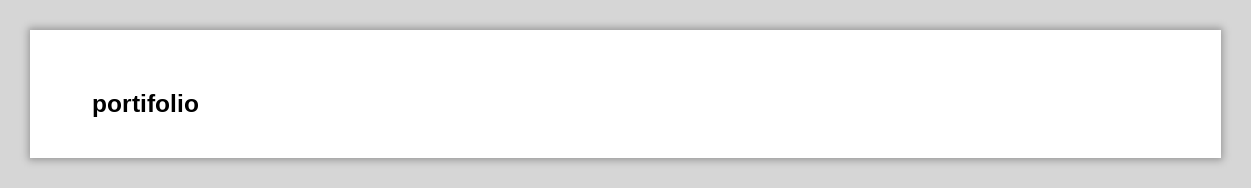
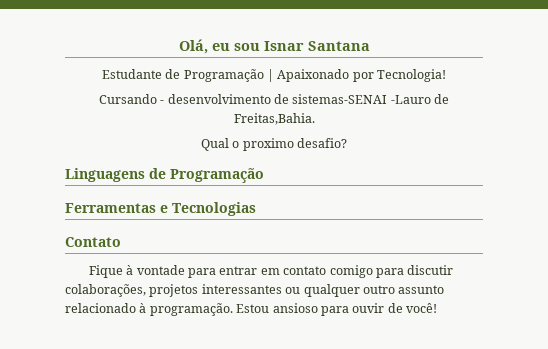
- portifolio
+ Olá, eu sou Isnar Santana
+ Estudante de Programação | Apaixonado por Tecnologia!
+ Cursando - desenvolvimento de sistemas-SENAI -Lauro de Freitas,Bahia.
+ Qual o proximo desafio?
+ Linguagens de Programação
+ Ferramentas e Tecnologias
+ Contato
+ Fique à vontade para entrar em contato comigo para discutir colaborações, projetos interessantes ou qualquer outro assunto relacionado à programação. Estou ansioso para ouvir de você!

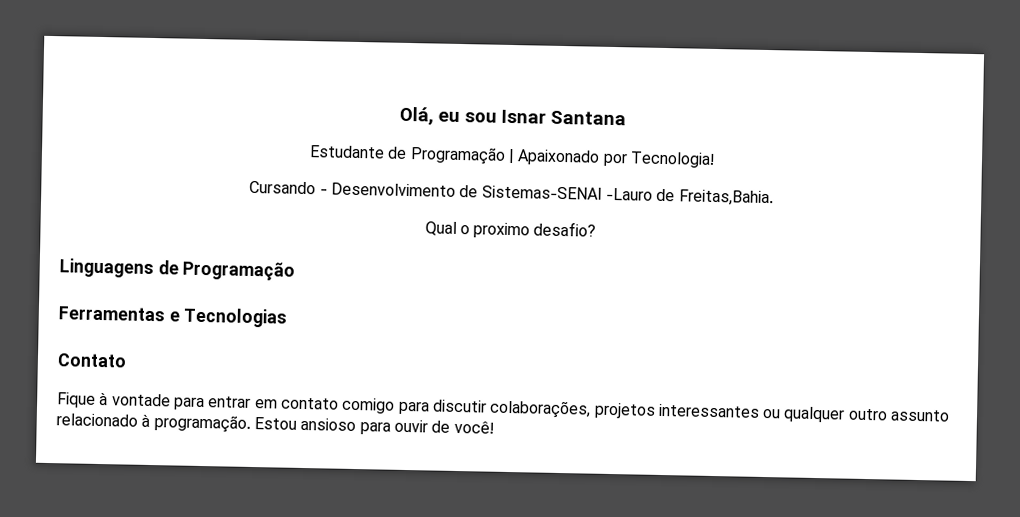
- Cursando - desenvolvimento de sistemas-SENAI -Lauro de Freitas,Bahia.
+ Cursando - Desenvolvimento de Sistemas-SENAI -Lauro de Freitas,Bahia.

